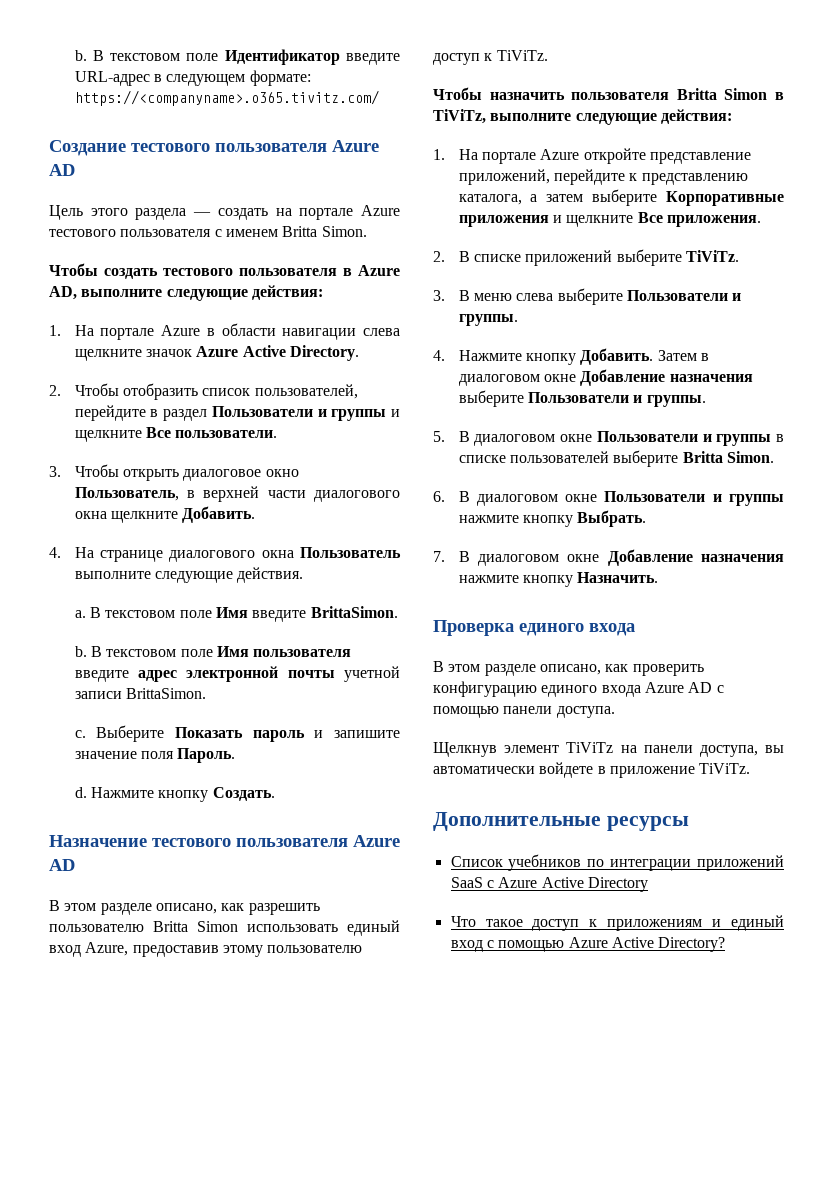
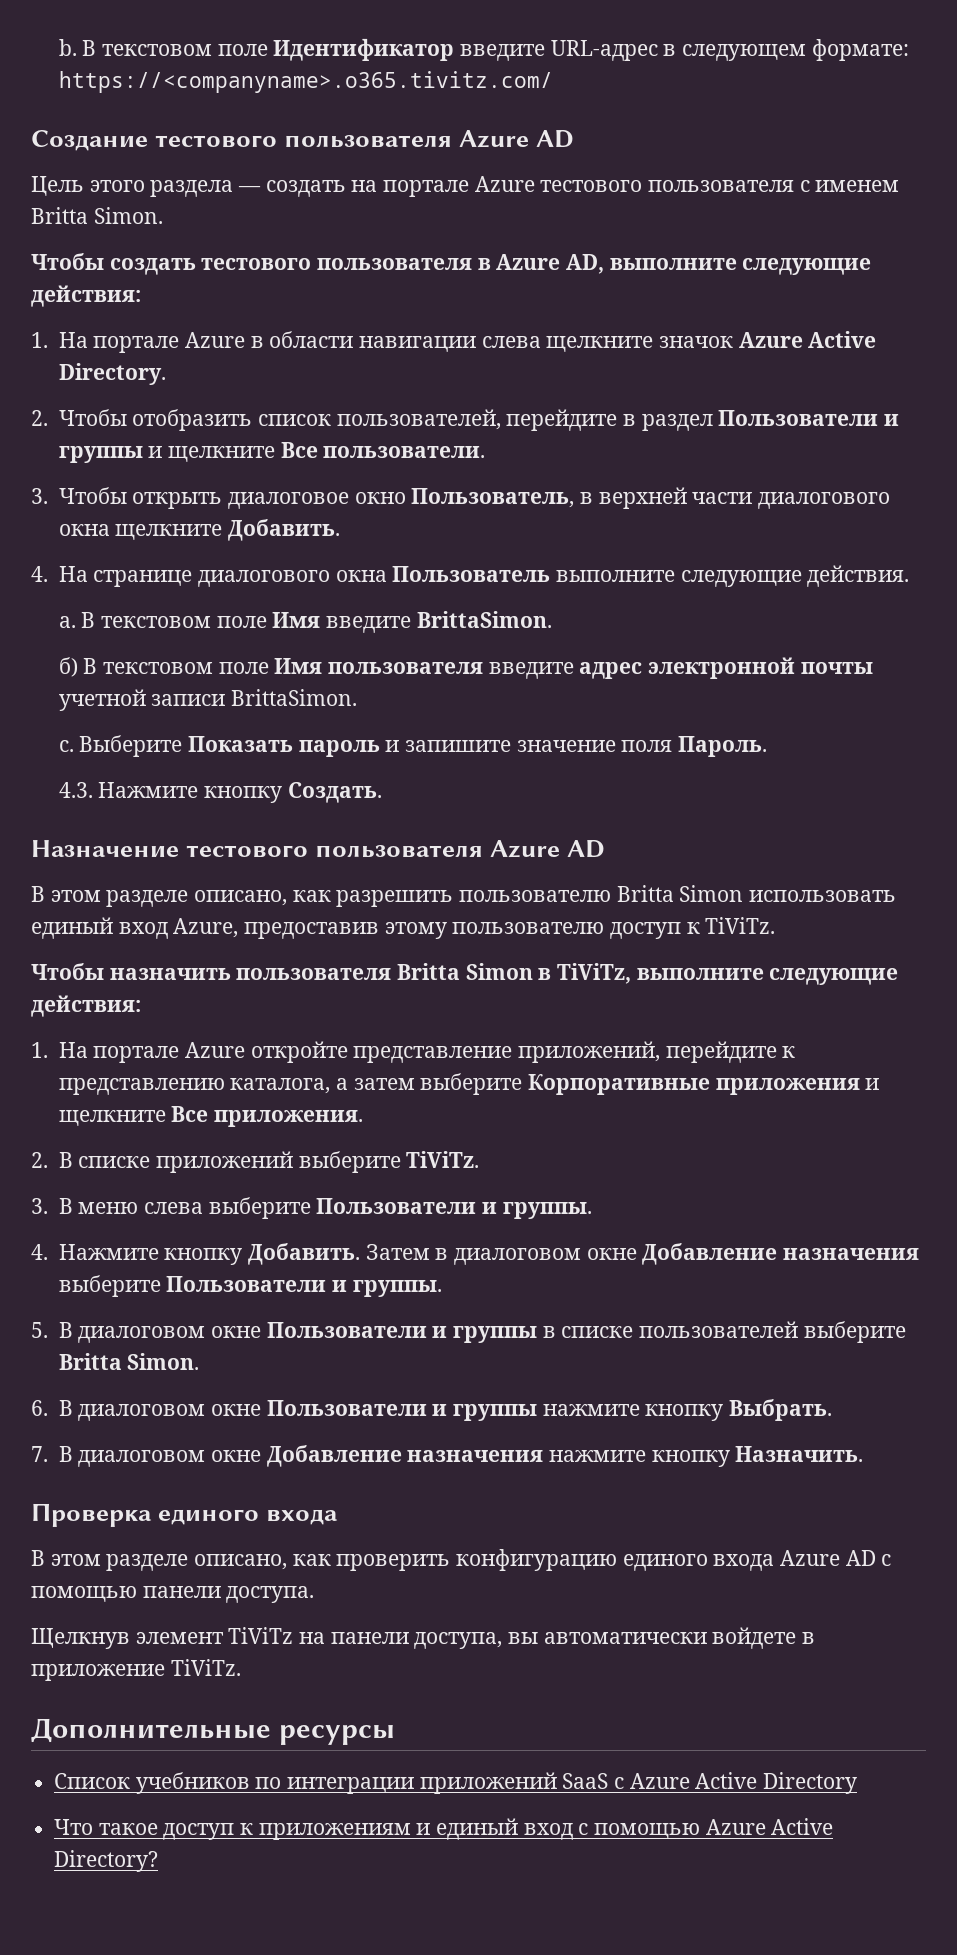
- b. В текстовом поле Имя пользователя введите адрес электронной почты учетной записи BrittaSimon.
+ б) В текстовом поле Имя пользователя введите адрес электронной почты учетной записи BrittaSimon.
- d. Нажмите кнопку Создать.
+ 4.3. Нажмите кнопку Создать.

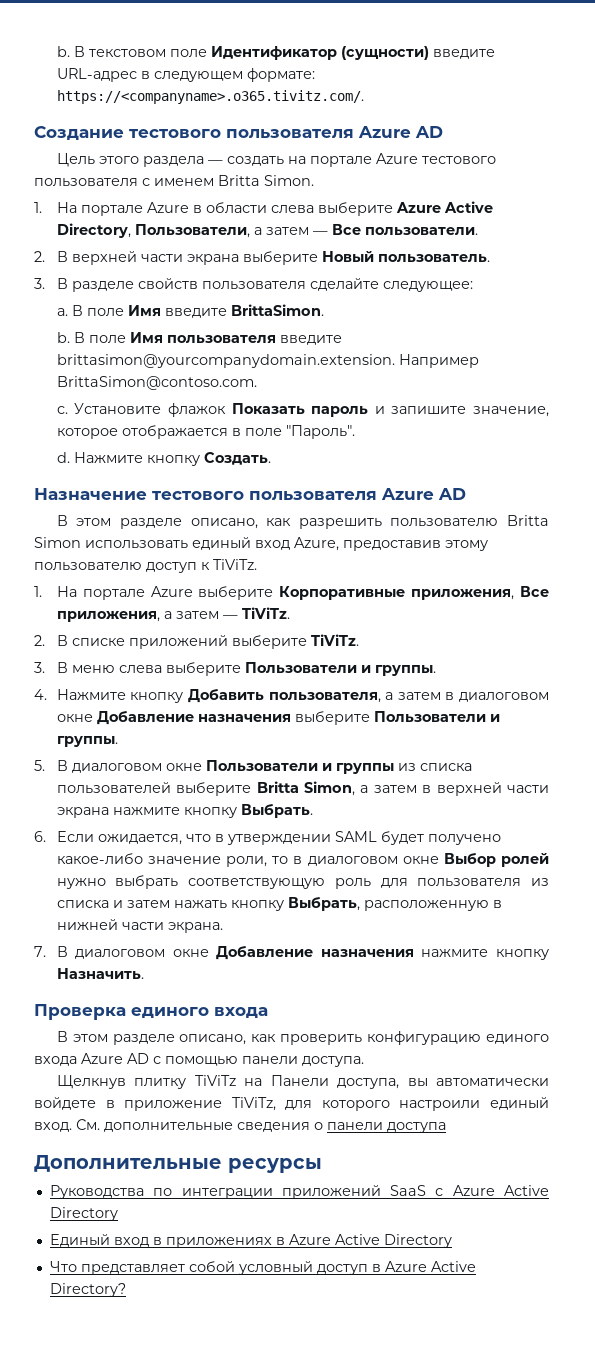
- В текстовом поле Идентификатор введите URL-адрес в следующем формате: https://<companyname>.o365.tivitz.com/
+ В текстовом поле Идентификатор (сущности) введите URL-адрес в следующем формате: https://<companyname>.o365.tivitz.com/.
- Чтобы создать тестового пользователя в Azure AD, выполните следующие действия:
- 1. На портале Azure в области навигации слева щелкните значок Azure Active Directory.
- 2. Чтобы отобразить список пользователей, перейдите в раздел Пользователи и группы и щелкните Все пользователи.
- 3. Чтобы открыть диалоговое окно Пользователь, в верхней части диалогового окна щелкните Добавить.
- 4. На странице диалогового окна Пользователь выполните следующие действия.
+ 1. На портале Azure в области слева выберите Azure Active Directory, Пользователи, а затем — Все пользователи.
+ 2. В верхней части экрана выберите Новый пользователь.
+ 3. В разделе свойств пользователя сделайте следующее:
- В текстовом поле Имя введите BrittaSimon.
+ В поле Имя введите BrittaSimon.
- б) В текстовом поле Имя пользователя введите адрес электронной почты учетной записи BrittaSimon.
+ b. В поле Имя пользователя введите brittasimon@yourcompanydomain.extension. Например BrittaSimon@contoso.com.
- Выберите Показать пароль и запишите значение поля Пароль.
- 4.3. Нажмите кнопку Создать.
+ Установите флажок Показать пароль и запишите значение, которое отображается в поле "Пароль".
+ d. Нажмите кнопку Создать.
- Чтобы назначить пользователя Britta Simon в TiViTz, выполните следующие действия:
- 1. На портале Azure откройте представление приложений, перейдите к представлению каталога, а затем выберите Корпоративные приложения и щелкните Все приложения.
+ 1. На портале Azure выберите Корпоративные приложения, Все приложения, а затем — TiViTz.
- 4. Нажмите кнопку Добавить. Затем в диалоговом окне Добавление назначения выберите Пользователи и группы.
+ 4. Нажмите кнопку Добавить пользователя, а затем в диалоговом окне Добавление назначения выберите Пользователи и группы.
- 5. В диалоговом окне Пользователи и группы в списке пользователей выберите Britta Simon.
- 6. В диалоговом окне Пользователи и группы нажмите кнопку Выбрать.
+ 5. В диалоговом окне Пользователи и группы из списка пользователей выберите Britta Simon, а затем в верхней части экрана нажмите кнопку Выбрать.
+ 6. Если ожидается, что в утверждении SAML будет получено какое-либо значение роли, то в диалоговом окне Выбор ролей нужно выбрать соответствующую роль для пользователя из списка и затем нажать кнопку Выбрать, расположенную в нижней части экрана.
- Щелкнув элемент TiViTz на панели доступа, вы автоматически войдете в приложение TiViTz.
+ Щелкнув плитку TiViTz на Панели доступа, вы автоматически войдете в приложение TiViTz, для которого настроили единый вход. См. дополнительные сведения о панели доступа
- Список учебников по интеграции приложений SaaS с Azure Active Directory
+ Руководства по интеграции приложений SaaS с Azure Active Directory
- Что такое доступ к приложениям и единый вход с помощью Azure Active Directory?
+ Единый вход в приложениях в Azure Active Directory
+ Что представляет собой условный доступ в Azure Active Directory?

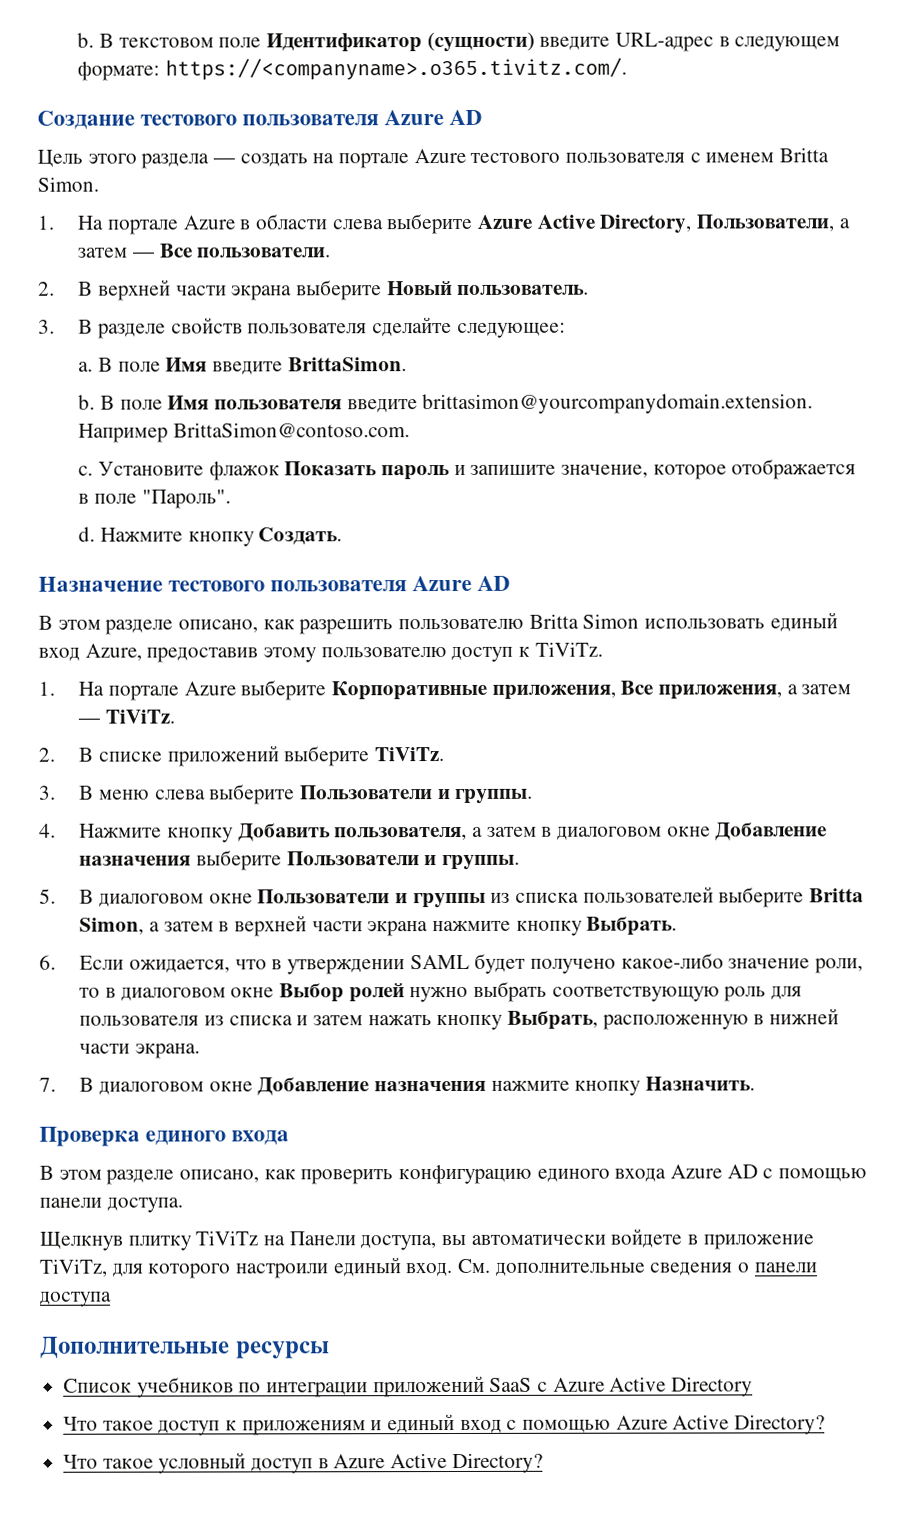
- Руководства по интеграции приложений SaaS с Azure Active Directory
+ Список учебников по интеграции приложений SaaS с Azure Active Directory
- Единый вход в приложениях в Azure Active Directory
- Что представляет собой условный доступ в Azure Active Directory?
+ Что такое доступ к приложениям и единый вход с помощью Azure Active Directory?
+ Что такое условный доступ в Azure Active Directory?

